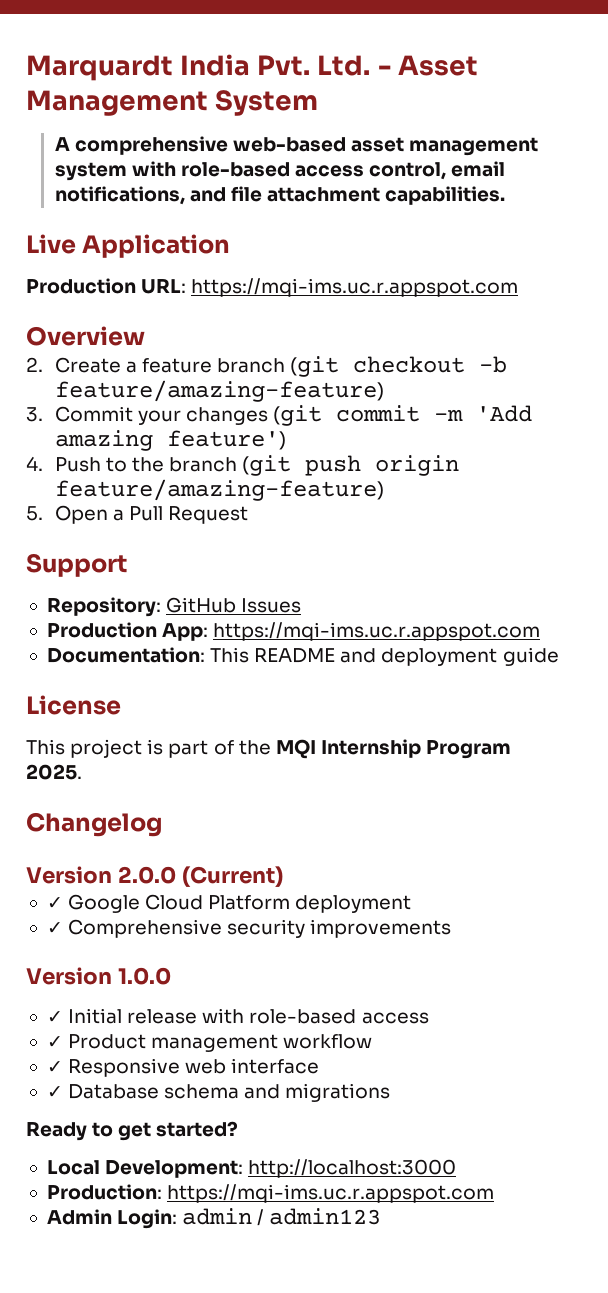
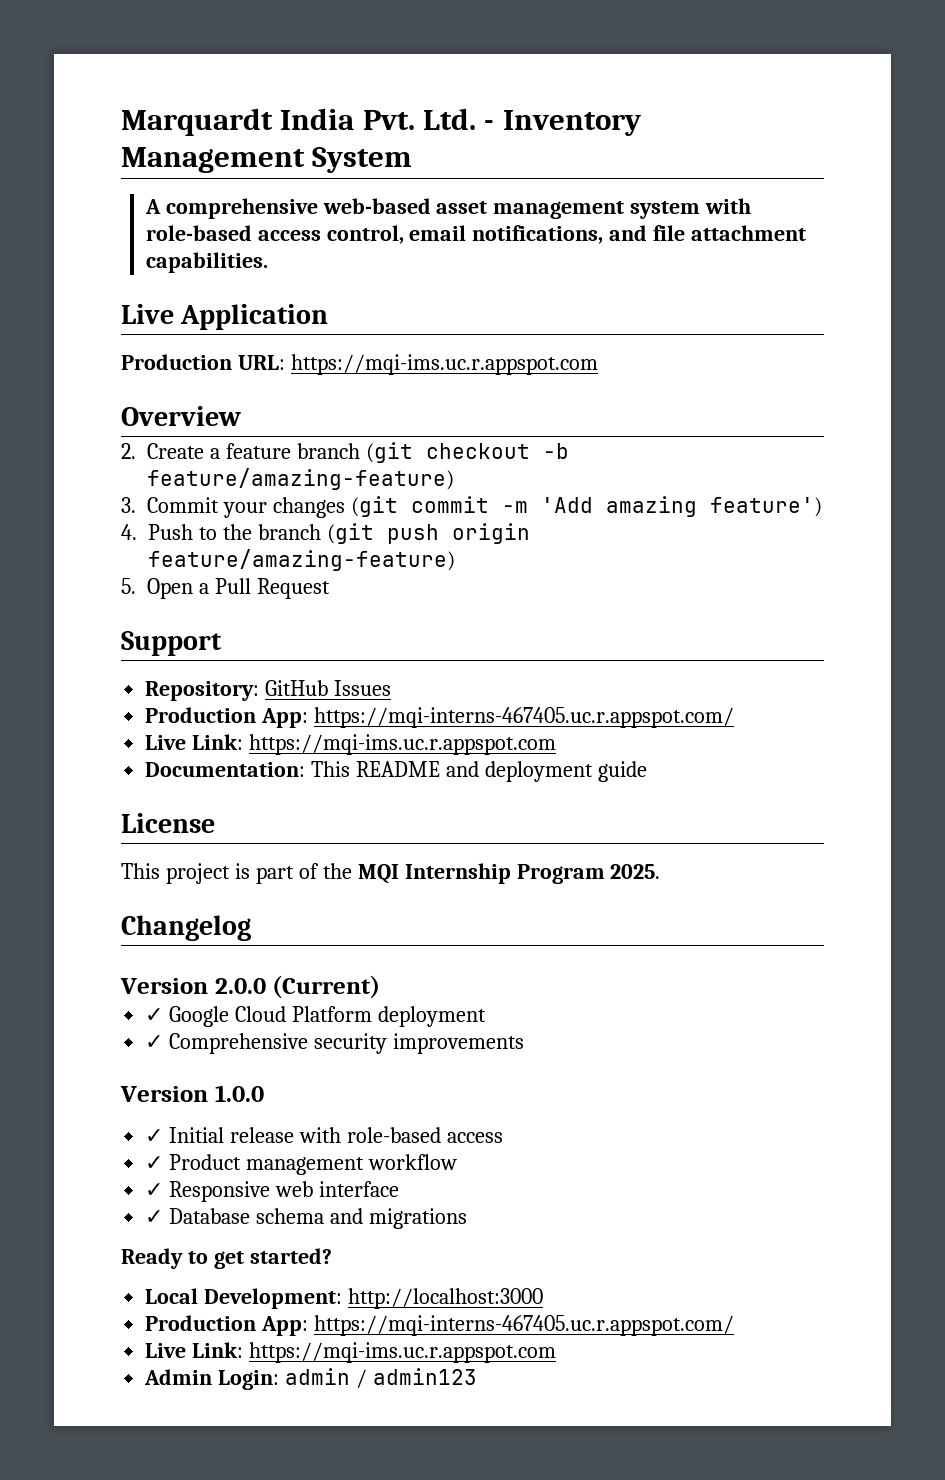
- Marquardt India Pvt. Ltd. - Asset Management System
+ Marquardt India Pvt. Ltd. - Inventory Management System
  Repository: GitHub Issues
- Production App: https://mqi-ims.uc.r.appspot.com
+ Production App: https://mqi-interns-467405.uc.r.appspot.com/
+ Live Link: https://mqi-ims.uc.r.appspot.com
  Local Development: http://localhost:3000
- Production: https://mqi-ims.uc.r.appspot.com
+ Production App: https://mqi-interns-467405.uc.r.appspot.com/
+ Live Link: https://mqi-ims.uc.r.appspot.com

